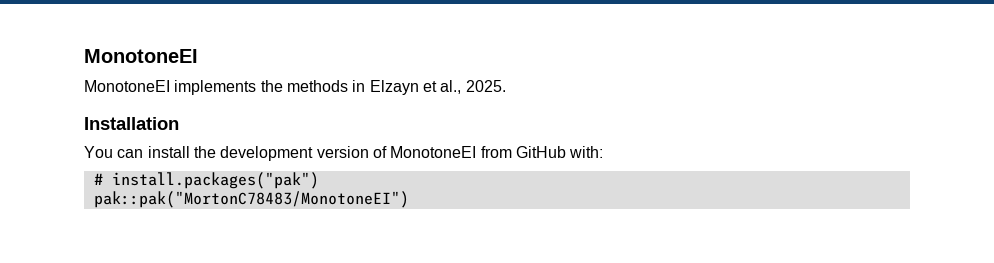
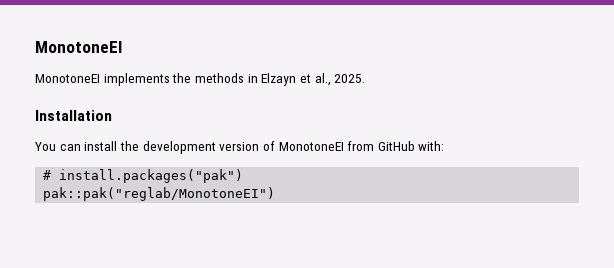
- pak::pak("MortonC78483/MonotoneEI")
+ pak::pak("reglab/MonotoneEI")

